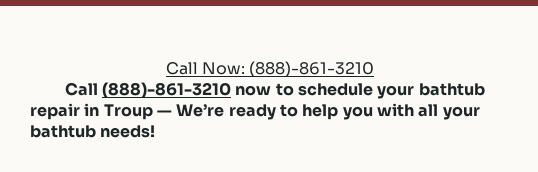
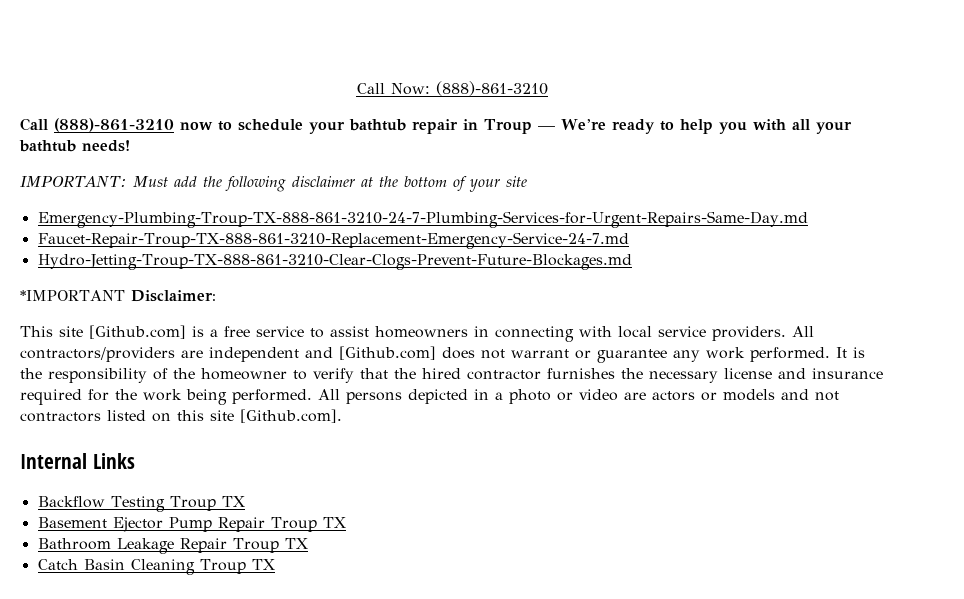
+ IMPORTANT: Must add the following disclaimer at the bottom of your site
+ Emergency-Plumbing-Troup-TX-888-861-3210-24-7-Plumbing-Services-for-Urgent-Repairs-Same-Day.md
+ Faucet-Repair-Troup-TX-888-861-3210-Replacement-Emergency-Service-24-7.md
+ Hydro-Jetting-Troup-TX-888-861-3210-Clear-Clogs-Prevent-Future-Blockages.md
+ *IMPORTANT Disclaimer:
+ This site [Github.com] is a free service to assist homeowners in connecting with local service providers. All contractors/providers are independent and [Github.com] does not warrant or guarantee any work performed. It is the responsibility of the homeowner to verify that the hired contractor furnishes the necessary license and insurance required for the work being performed. All persons depicted in a photo or video are actors or models and not contractors listed on this site [Github.com].
+ Internal Links
+ Backflow Testing Troup TX
+ Basement Ejector Pump Repair Troup TX
+ Bathroom Leakage Repair Troup TX
+ Catch Basin Cleaning Troup TX

